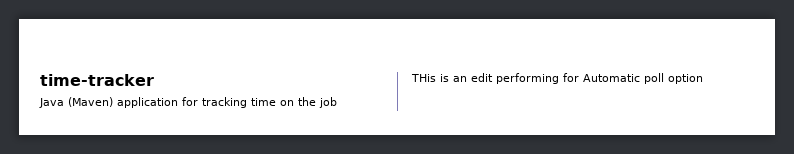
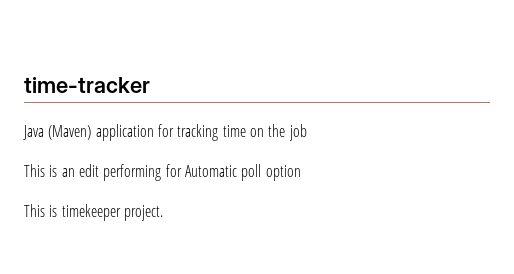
- THis is an edit performing for Automatic poll option
+ This is an edit performing for Automatic poll option
+ This is timekeeper project.

